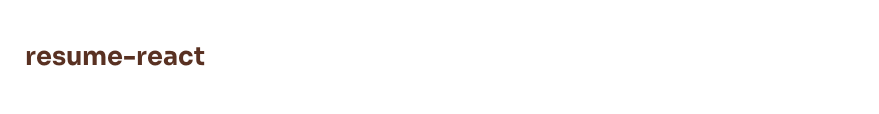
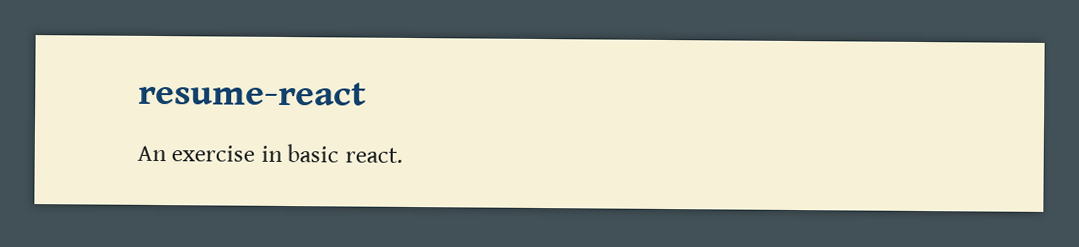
+ An exercise in basic react.

